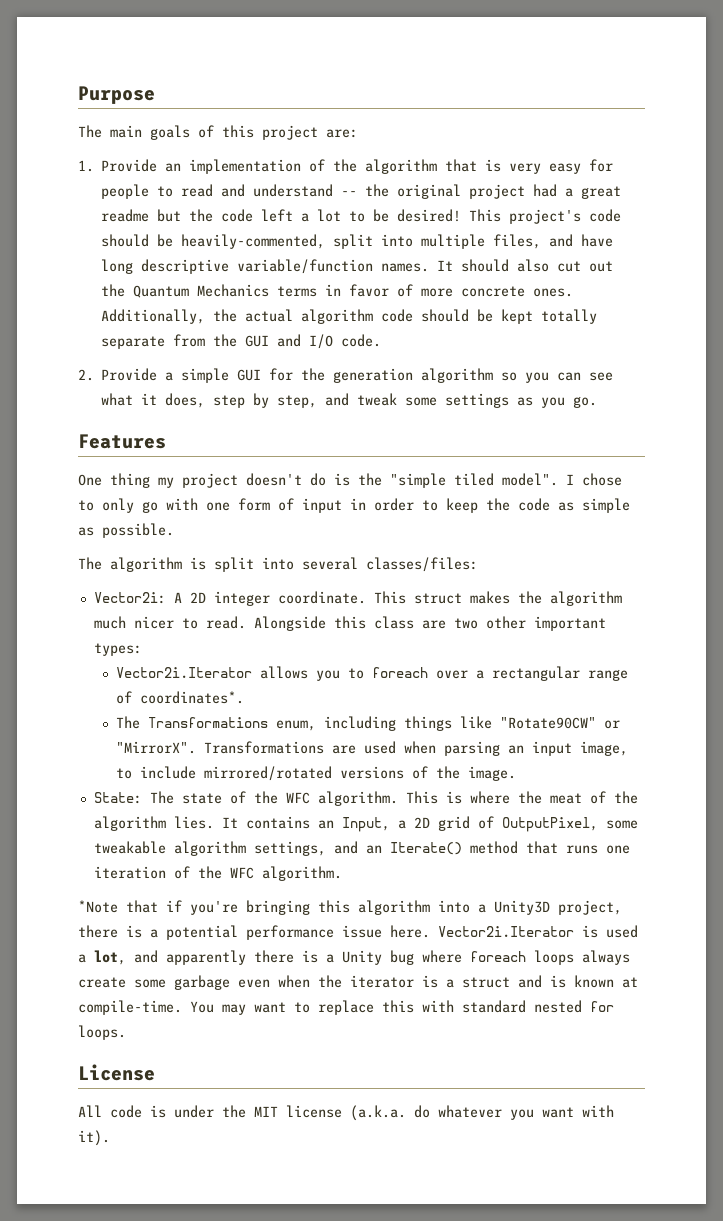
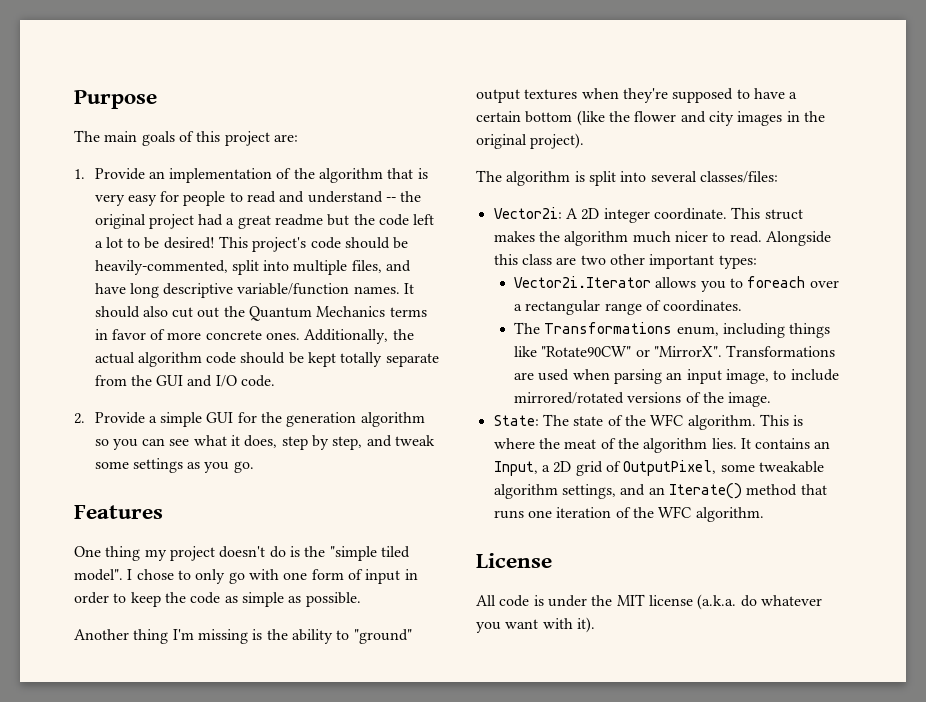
+ Another thing I'm missing is the ability to "ground" output textures when they're supposed to have a certain bottom (like the flower and city images in the original project).
- Vector2i.Iterator allows you to foreach over a rectangular range of coordinates*.
+ Vector2i.Iterator allows you to foreach over a rectangular range of coordinates.
- *Note that if you're bringing this algorithm into a Unity3D project, there is a potential performance issue here. Vector2i.Iterator is used a lot, and apparently there is a Unity bug where foreach loops always create some garbage even when the iterator is a struct and is known at compile-time. You may want to replace this with standard nested for loops.

